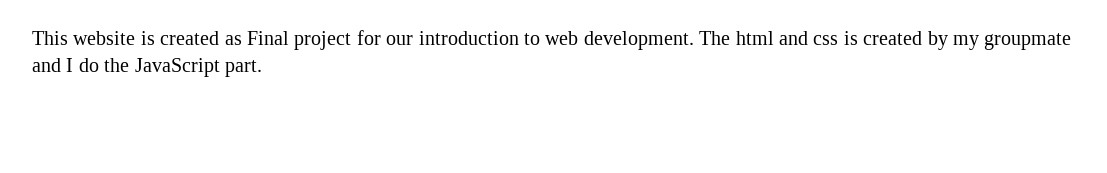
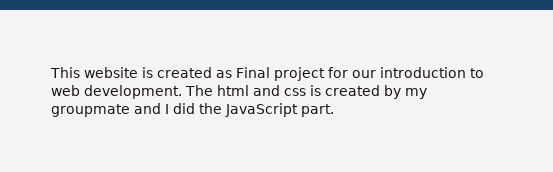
- The html and css is created by my groupmate and I do the JavaScript part.
+ The html and css is created by my groupmate and I did the JavaScript part.

